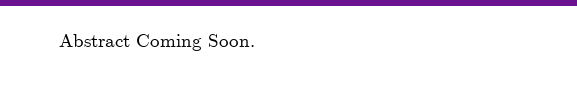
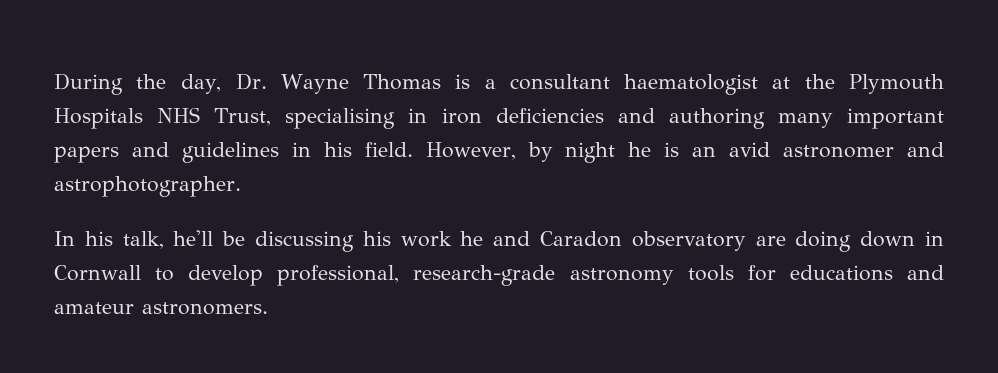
- Abstract Coming Soon.
+ During the day, Dr. Wayne Thomas is a consultant haematologist at the Plymouth Hospitals NHS Trust, specialising in iron deficiencies and authoring many important papers and guidelines in his field. However, by night he is an avid astronomer and astrophotographer.
+ In his talk, he'll be discussing his work he and Caradon observatory are doing down in Cornwall to develop professional, research-grade astronomy tools for educations and amateur astronomers.

